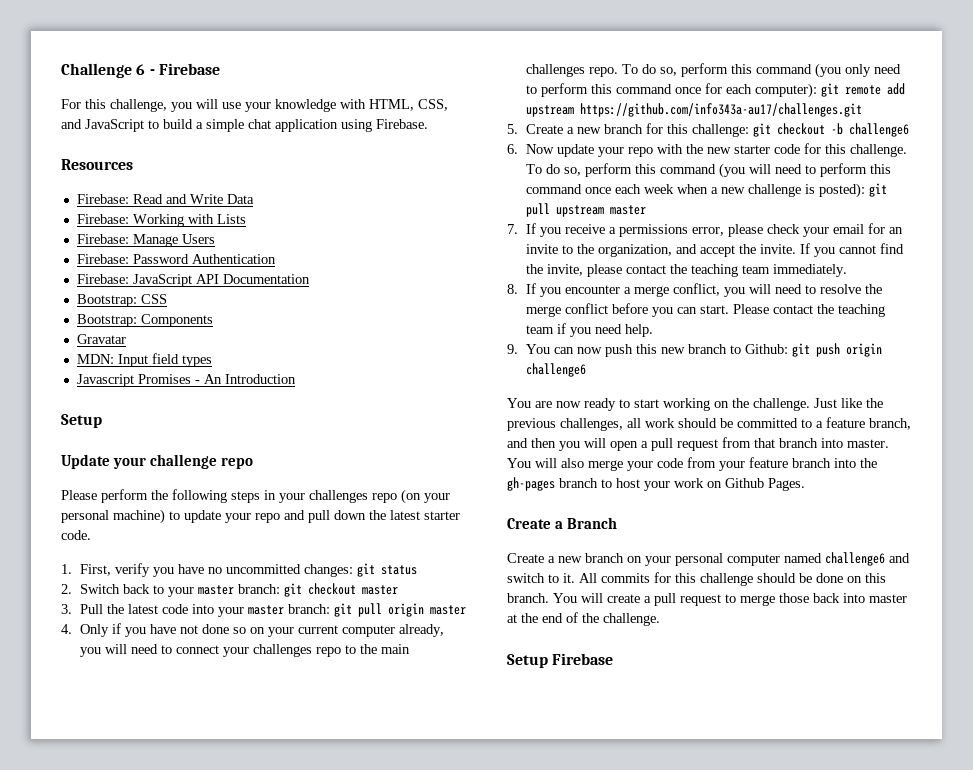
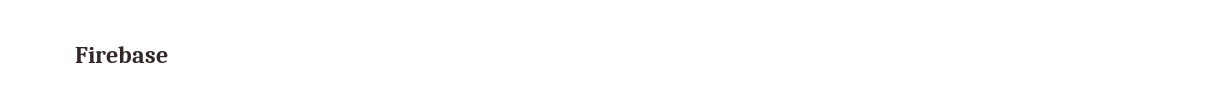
- Challenge 6 - Firebase
- For this challenge, you will use your knowledge with HTML, CSS, and JavaScript to build a simple chat application using Firebase.
- Resources
- Firebase: Read and Write Data
- Firebase: Working with Lists
- Firebase: Manage Users
- Firebase: Password Authentication
- Firebase: JavaScript API Documentation
- Bootstrap: CSS
- Bootstrap: Components
- Gravatar
- MDN: Input field types
- Javascript Promises - An Introduction
- Setup
- Update your challenge repo
- Please perform the following steps in your challenges repo (on your personal machine) to update your repo and pull down the latest starter code.
- 1. First, verify you have no uncommitted changes: git status
- 2. Switch back to your master branch: git checkout master
- 3. Pull the latest code into your master branch: git pull origin master
- 4. Only if you have not done so on your current computer already, you will need to connect your challenges repo to the main challenges repo. To do so, perform this command (you only need to perform this command once for each computer): git remote add upstream https://github.com/info343a-au17/challenges.git
- 5. Create a new branch for this challenge: git checkout -b challenge6
- 6. Now update your repo with the new starter code for this challenge. To do so, perform this command (you will need to perform this command once each week when a new challenge is posted): git pull upstream master
- 7. If you receive a permissions error, please check your email for an invite to the organization, and accept the invite. If you cannot find the invite, please contact the teaching team immediately.
- 8. If you encounter a merge conflict, you will need to resolve the merge conflict before you can start. Please contact the teaching team if you need help.
- 9. You can now push this new branch to Github: git push origin challenge6
- You are now ready to start working on the challenge. Just like the previous challenges, all work should be committed to a feature branch, and then you will open a pull request from that branch into master. You will also merge your code from your feature branch into the gh-pages branch to host your work on Github Pages.
- Create a Branch
- Create a new branch on your personal computer named challenge6 and switch to it. All commits for this challenge should be done on this branch. You will create a pull request to merge those back into master at the end of the challenge.
- Setup Firebase
+ Firebase

